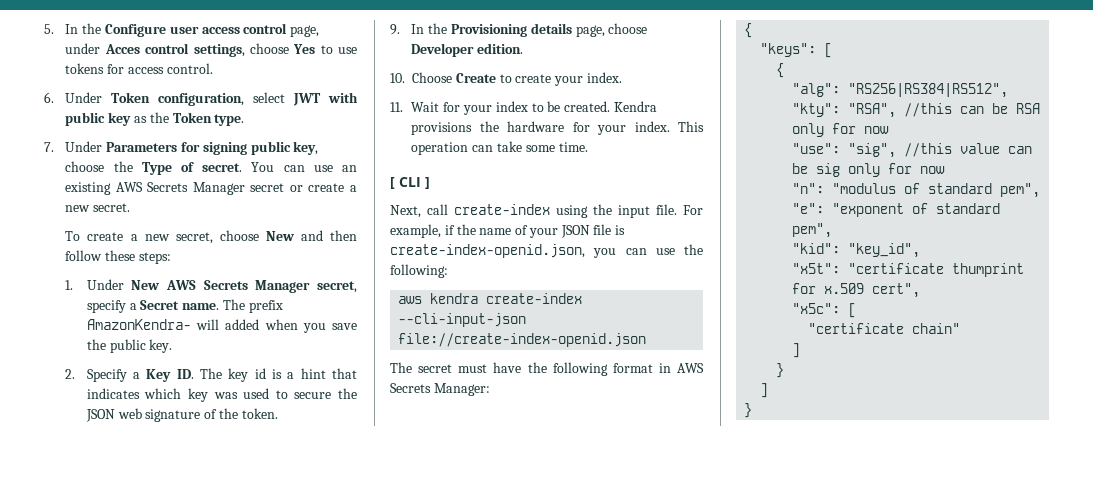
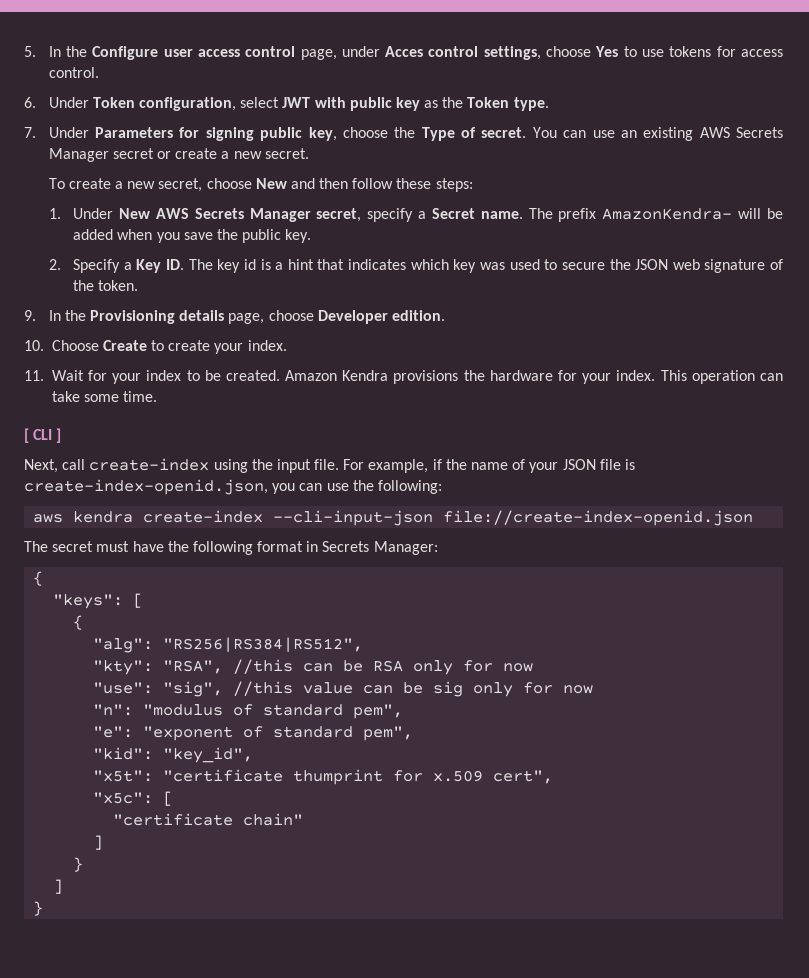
- The prefix AmazonKendra- will added when you save the public key.
+ The prefix AmazonKendra- will be added when you save the public key.
- Kendra provisions the hardware for your index.
+ Amazon Kendra provisions the hardware for your index.
- The secret must have the following format in AWS Secrets Manager:
+ The secret must have the following format in Secrets Manager:

